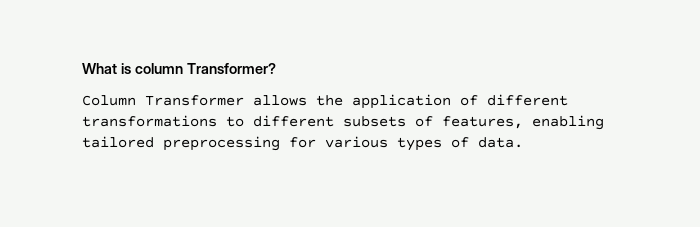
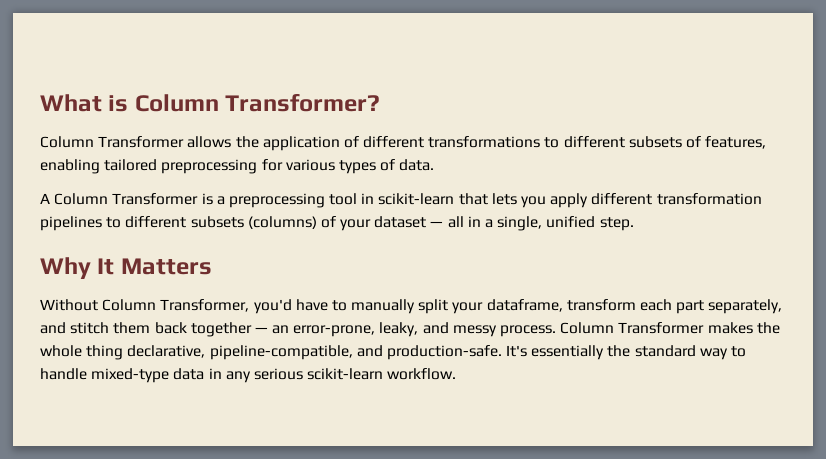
- What is column Transformer?
+ What is Column Transformer?
+ A Column Transformer is a preprocessing tool in scikit-learn that lets you apply different transformation pipelines to different subsets (columns) of your dataset — all in a single, unified step.
+ Why It Matters
+ Without Column Transformer, you'd have to manually split your dataframe, transform each part separately, and stitch them back together — an error-prone, leaky, and messy process. Column Transformer makes the whole thing declarative, pipeline-compatible, and production-safe. It's essentially the standard way to handle mixed-type data in any serious scikit-learn workflow.

